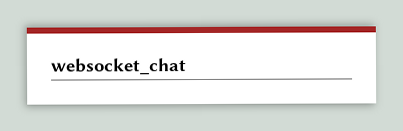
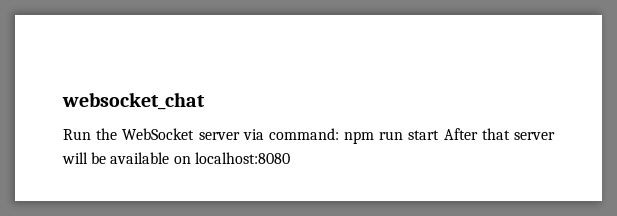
+ Run the WebSocket server via command: npm run start After that server will be available on localhost:8080

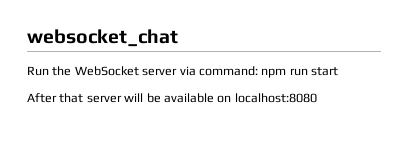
- Run the WebSocket server via command: npm run start After that server will be available on localhost:8080
+ Run the WebSocket server via command: npm run start
+ After that server will be available on localhost:8080

